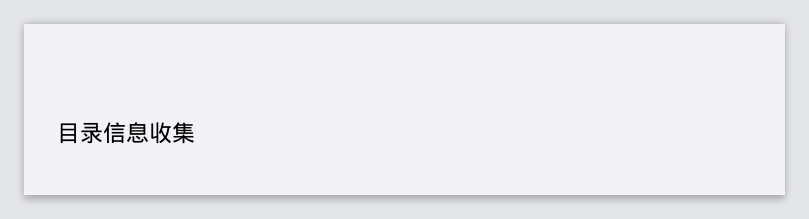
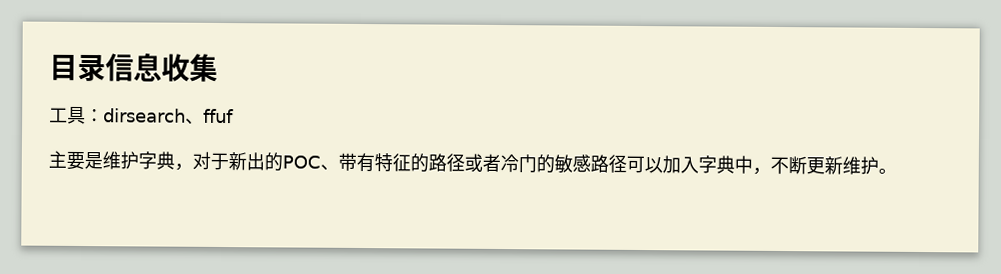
+ 工具：dirsearch、ffuf
+ 主要是维护字典，对于新出的POC、带有特征的路径或者冷门的敏感路径可以加入字典中，不断更新维护。

